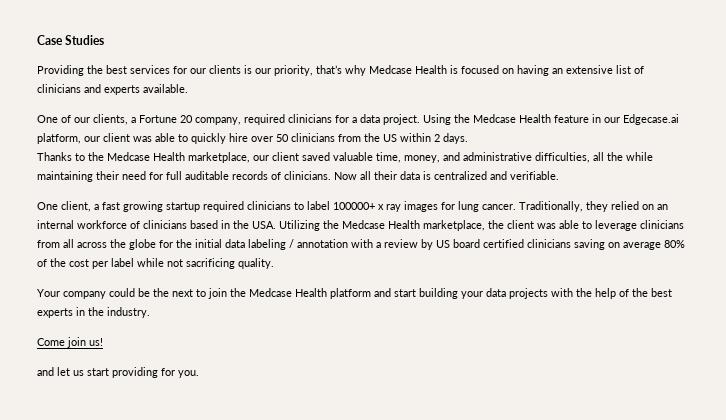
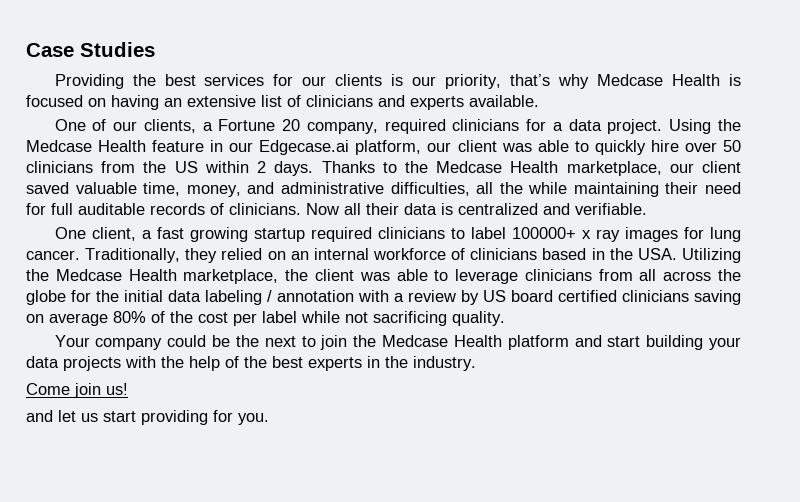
- Using the Medcase Health feature in our Edgecase.ai platform, our client was able to quickly hire over 50 clinicians from the US within 2 days.
- Thanks to the Medcase Health marketplace, our client saved valuable time, money, and administrative difficulties, all the while maintaining their need for full auditable records of clinicians.
+ Using the Medcase Health feature in our Edgecase.ai platform, our client was able to quickly hire over 50 clinicians from the US within 2 days. Thanks to the Medcase Health marketplace, our client saved valuable time, money, and administrative difficulties, all the while maintaining their need for full auditable records of clinicians.

